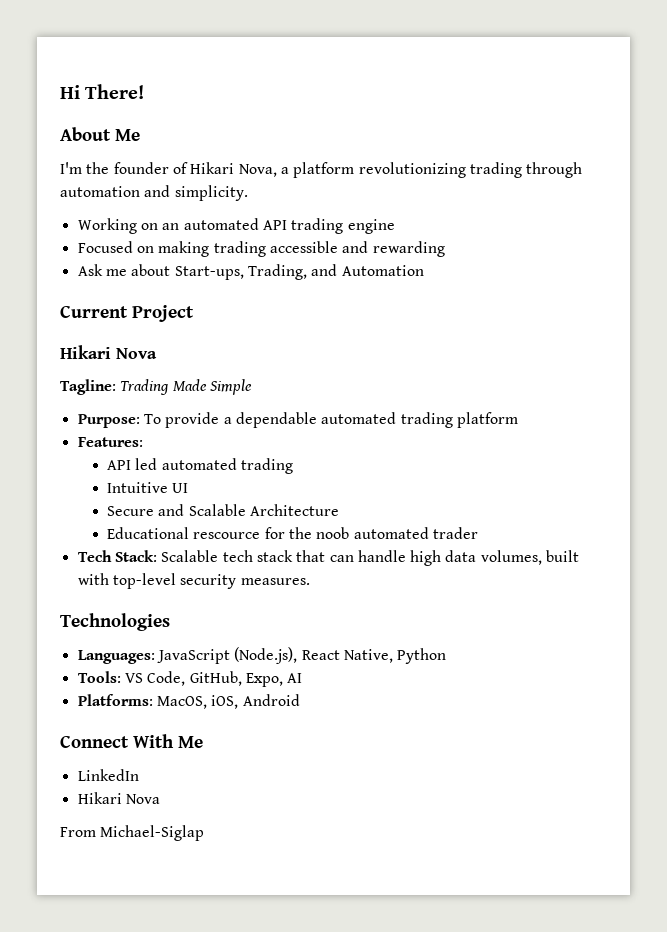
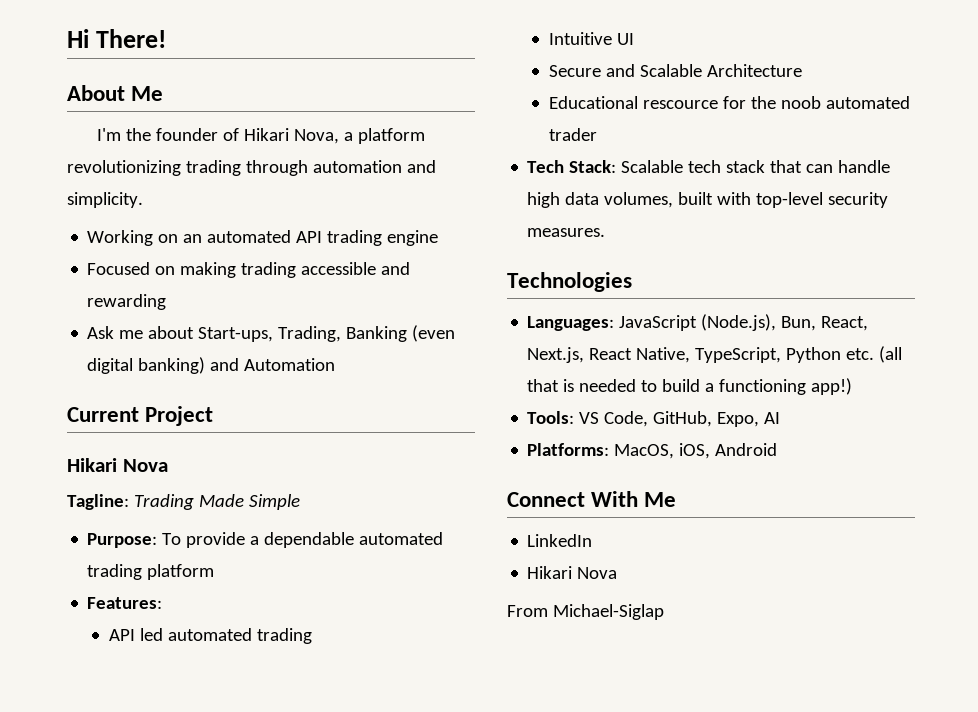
- Ask me about Start-ups, Trading, and Automation
+ Ask me about Start-ups, Trading, Banking (even digital banking) and Automation
- Languages: JavaScript (Node.js), React Native, Python
+ Languages: JavaScript (Node.js), Bun, React, Next.js, React Native, TypeScript, Python etc. (all that is needed to build a functioning app!)

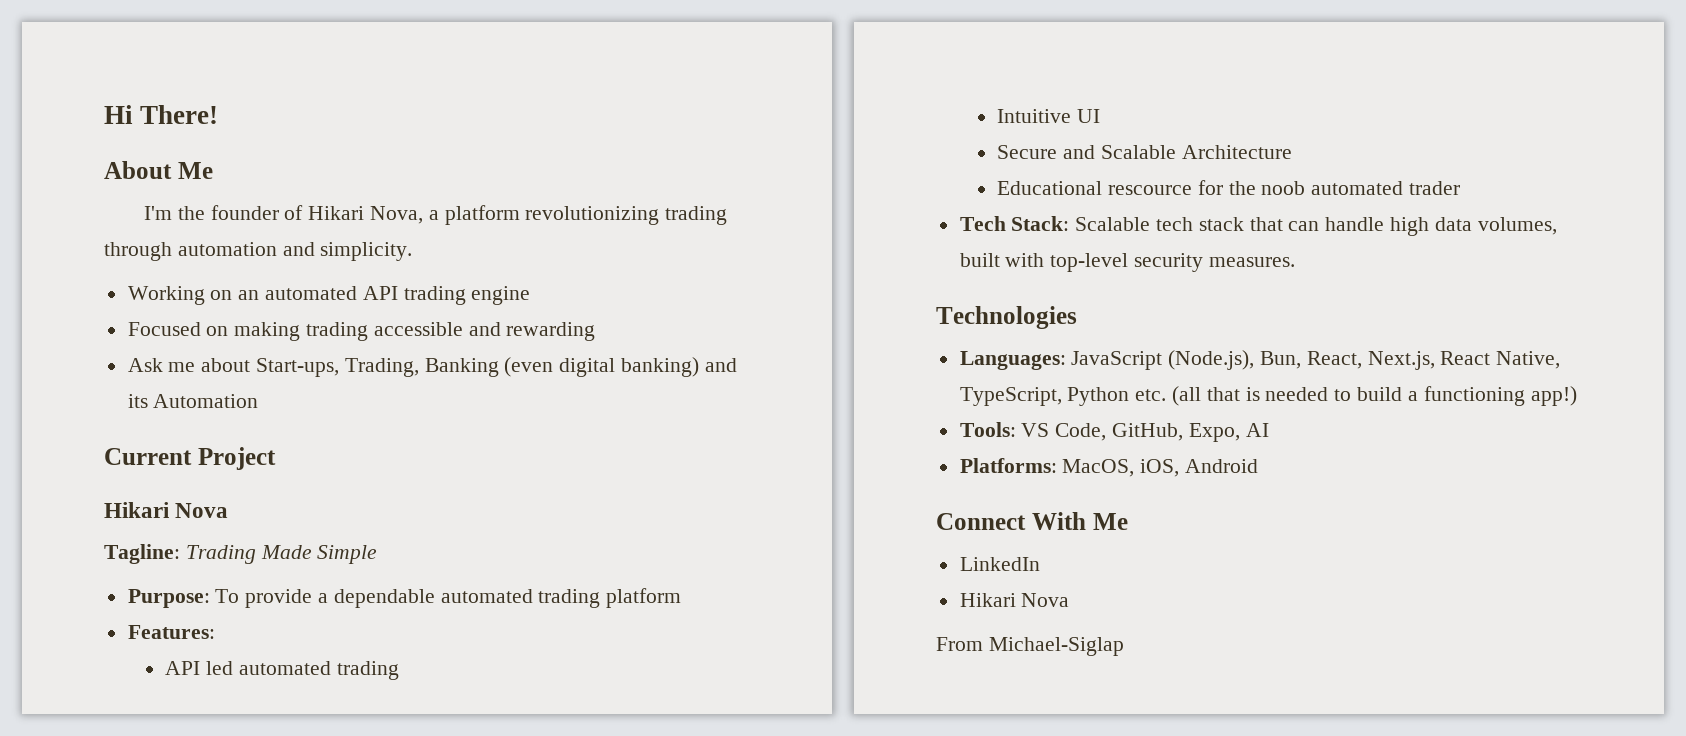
- Ask me about Start-ups, Trading, Banking (even digital banking) and Automation
+ Ask me about Start-ups, Trading, Banking (even digital banking) and its Automation

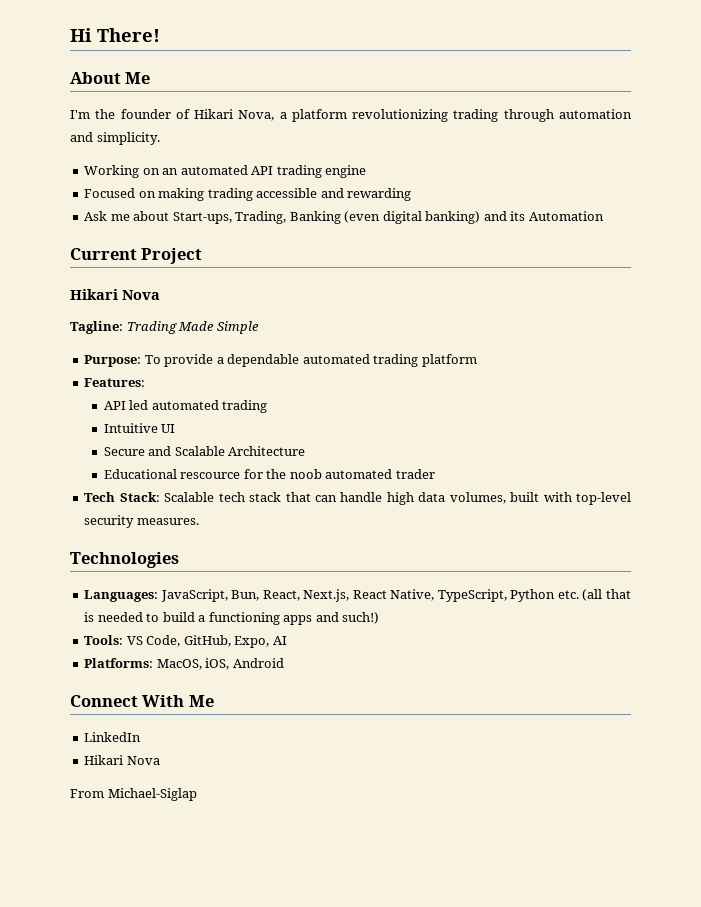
- Languages: JavaScript (Node.js), Bun, React, Next.js, React Native, TypeScript, Python etc. (all that is needed to build a functioning app!)
+ Languages: JavaScript, Bun, React, Next.js, React Native, TypeScript, Python etc. (all that is needed to build a functioning apps and such!)

